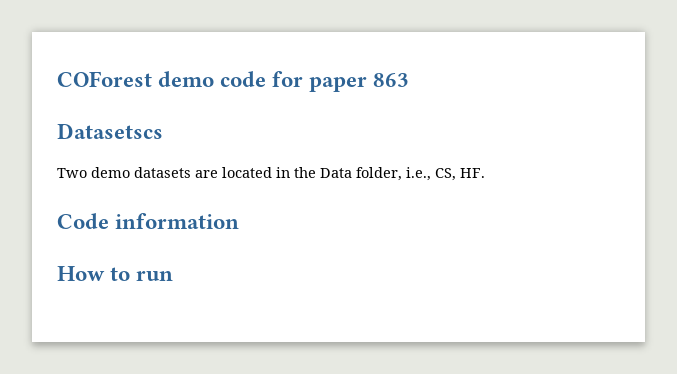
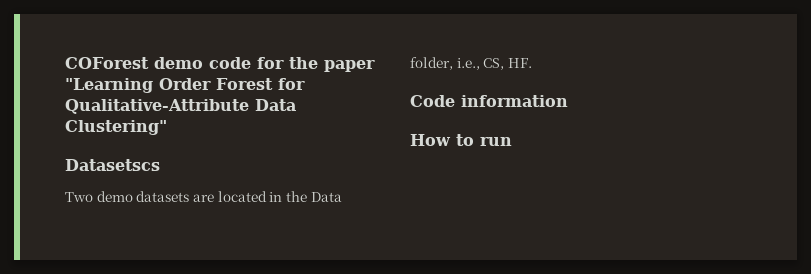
- COForest demo code for paper 863
+ COForest demo code for the paper "Learning Order Forest for Qualitative-Attribute Data Clustering"

